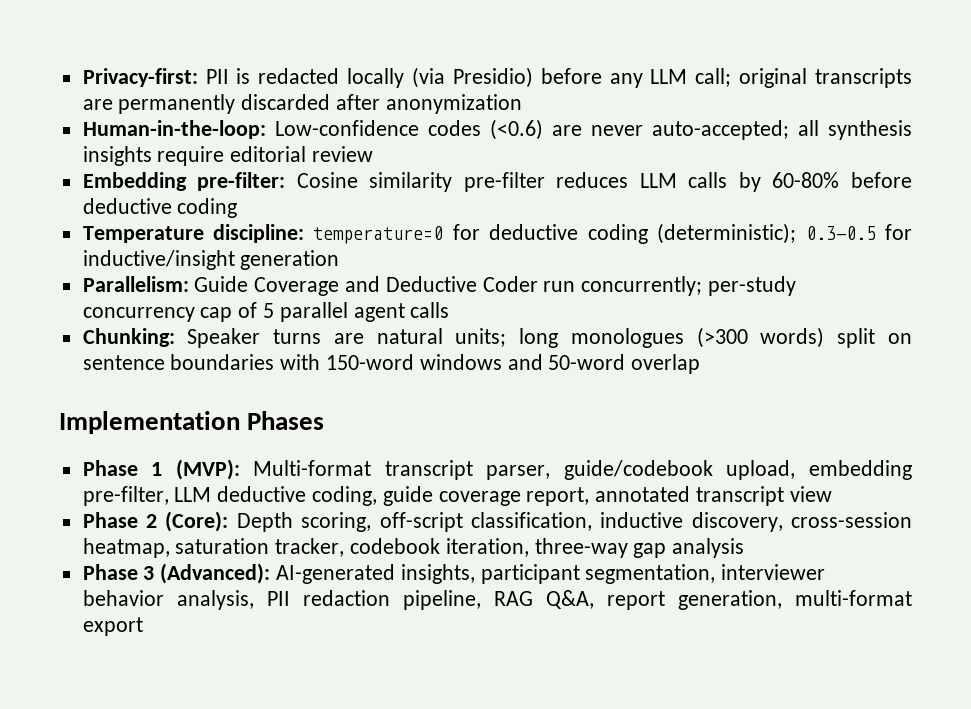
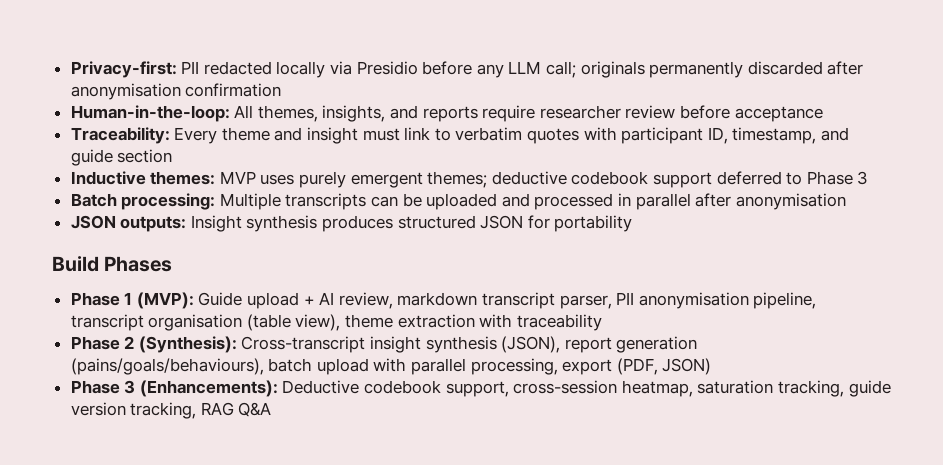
- Privacy-first: PII is redacted locally (via Presidio) before any LLM call; original transcripts are permanently discarded after anonymization
+ Privacy-first: PII redacted locally via Presidio before any LLM call; originals permanently discarded after anonymisation confirmation
- Human-in-the-loop: Low-confidence codes (<0.6) are never auto-accepted; all synthesis insights require editorial review
- Embedding pre-filter: Cosine similarity pre-filter reduces LLM calls by 60-80% before deductive coding
- Temperature discipline: temperature=0 for deductive coding (deterministic); 0.3-0.5 for inductive/insight generation
- Parallelism: Guide Coverage and Deductive Coder run concurrently; per-study concurrency cap of 5 parallel agent calls
- Chunking: Speaker turns are natural units; long monologues (>300 words) split on sentence boundaries with 150-word windows and 50-word overlap
- Implementation Phases
- Phase 1 (MVP): Multi-format transcript parser, guide/codebook upload, embedding pre-filter, LLM deductive coding, guide coverage report, annotated transcript view
- Phase 2 (Core): Depth scoring, off-script classification, inductive discovery, cross-session heatmap, saturation tracker, codebook iteration, three-way gap analysis
- Phase 3 (Advanced): AI-generated insights, participant segmentation, interviewer behavior analysis, PII redaction pipeline, RAG Q&A, report generation, multi-format export
+ Human-in-the-loop: All themes, insights, and reports require researcher review before acceptance
+ Traceability: Every theme and insight must link to verbatim quotes with participant ID, timestamp, and guide section
+ Inductive themes: MVP uses purely emergent themes; deductive codebook support deferred to Phase 3
+ Batch processing: Multiple transcripts can be uploaded and processed in parallel after anonymisation
+ JSON outputs: Insight synthesis produces structured JSON for portability
+ Build Phases
+ Phase 1 (MVP): Guide upload + AI review, markdown transcript parser, PII anonymisation pipeline, transcript organisation (table view), theme extraction with traceability
+ Phase 2 (Synthesis): Cross-transcript insight synthesis (JSON), report generation (pains/goals/behaviours), batch upload with parallel processing, export (PDF, JSON)
+ Phase 3 (Enhancements): Deductive codebook support, cross-session heatmap, saturation tracking, guide version tracking, RAG Q&A

